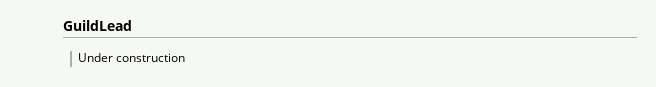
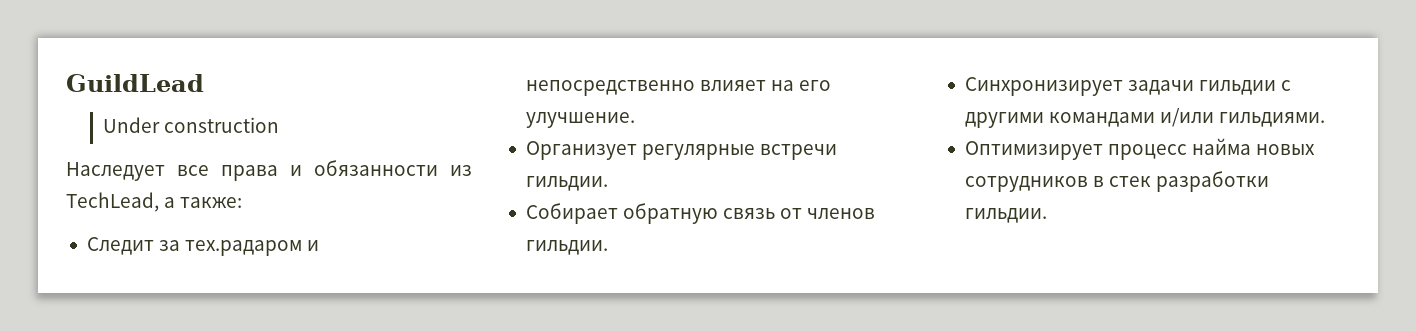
+ Наследует все права и обязанности из TechLead, а также:
+ Следит за тех.радаром и непосредственно влияет на его улучшение.
+ Организует регулярные встречи гильдии.
+ Собирает обратную связь от членов гильдии.
+ Синхронизирует задачи гильдии с другими командами и/или гильдиями.
+ Оптимизирует процесс найма новых сотрудников в стек разработки гильдии.

